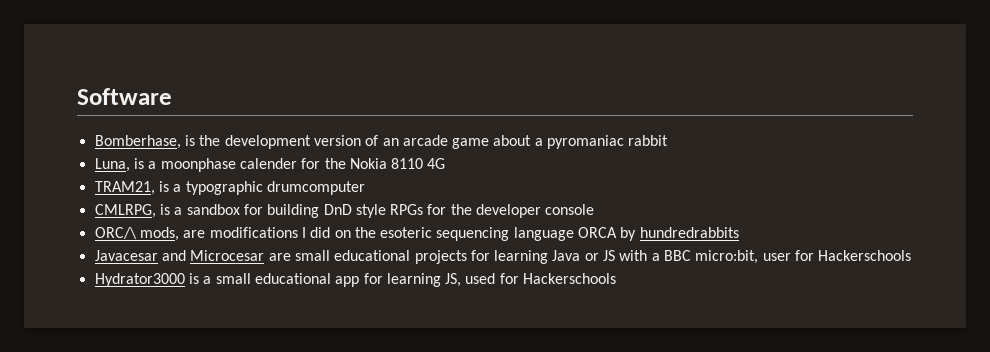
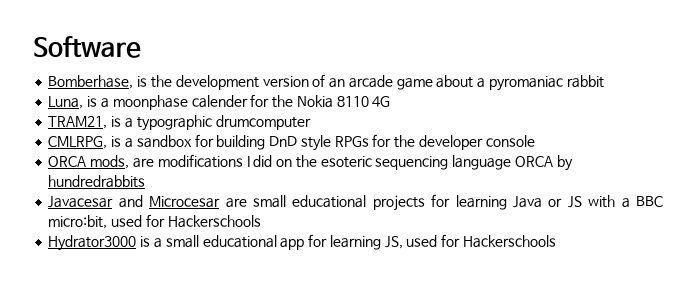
- ORC/\ mods, are modifications I did on the esoteric sequencing language ORCA by hundredrabbits
+ ORCA mods, are modifications I did on the esoteric sequencing language ORCA by hundredrabbits
- Javacesar and Microcesar are small educational projects for learning Java or JS with a BBC micro:bit, user for Hackerschools
+ Javacesar and Microcesar are small educational projects for learning Java or JS with a BBC micro:bit, used for Hackerschools

